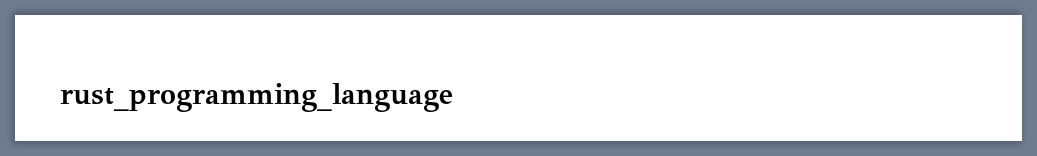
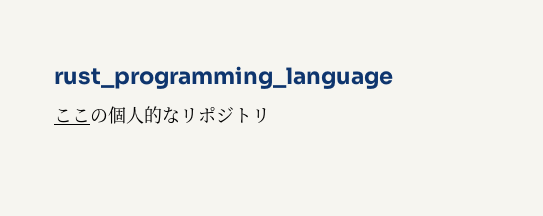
+ ここの個人的なリポジトリ

